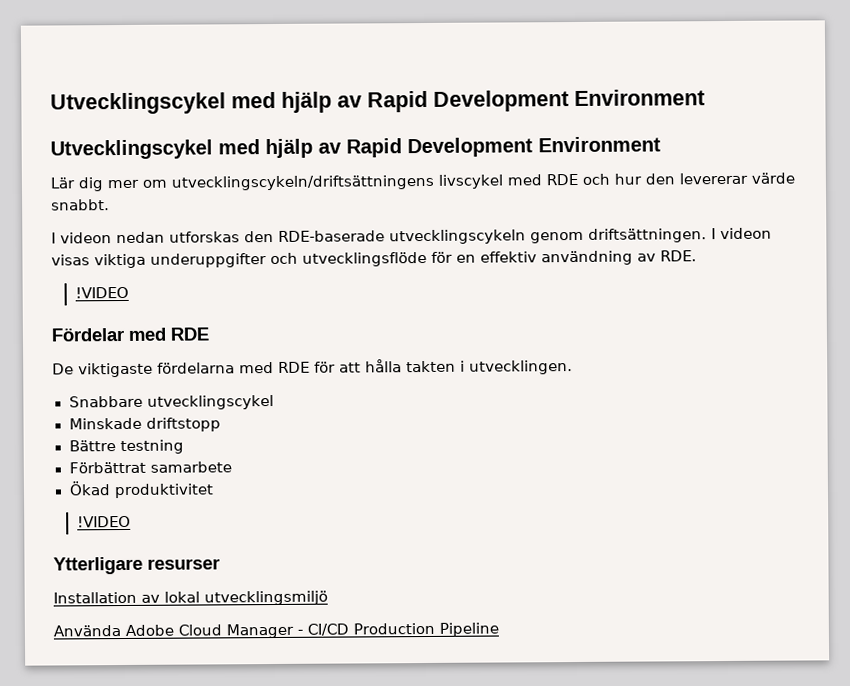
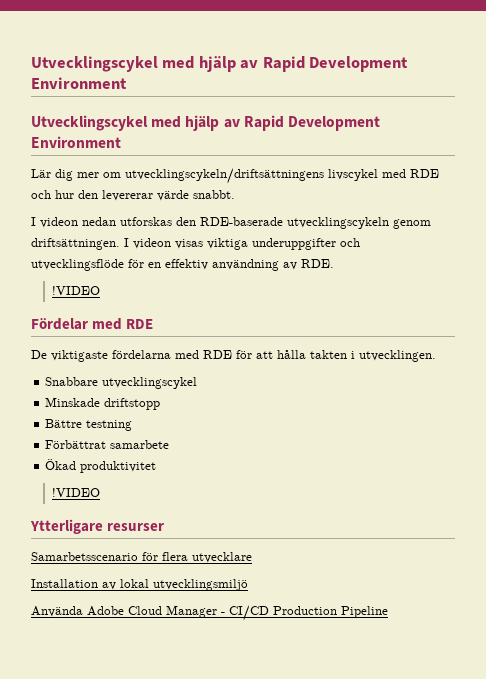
+ Samarbetsscenario för flera utvecklare

